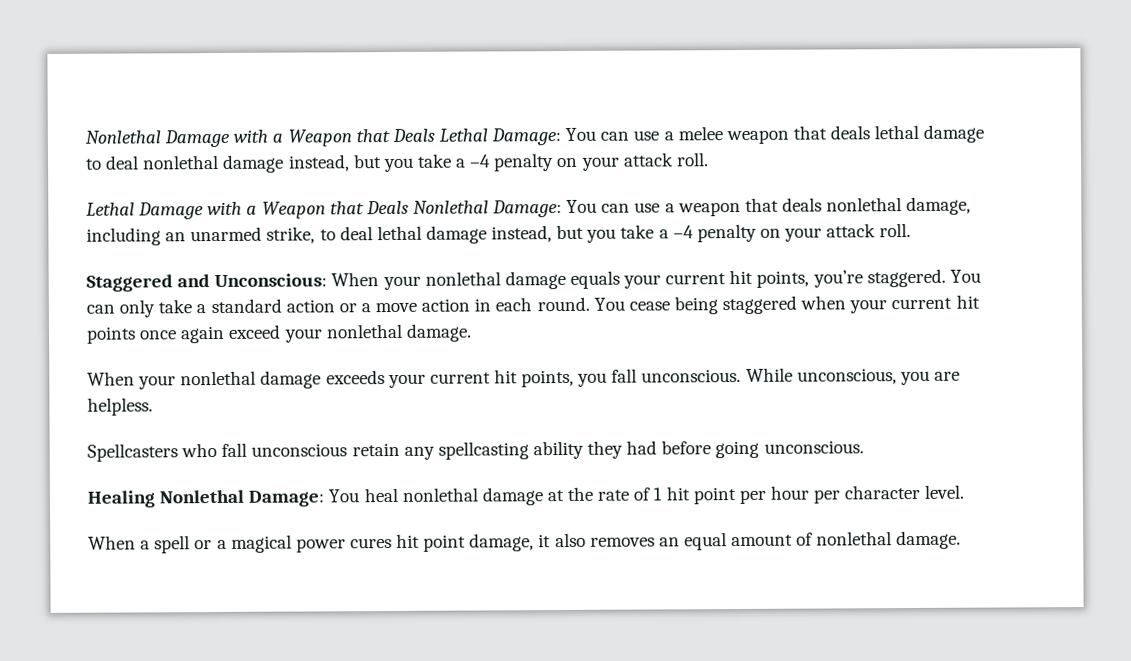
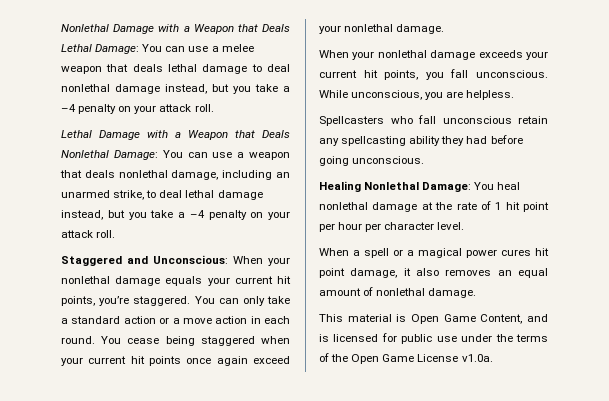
+ This material is Open Game Content, and is licensed for public use under the terms of the Open Game License v1.0a.

